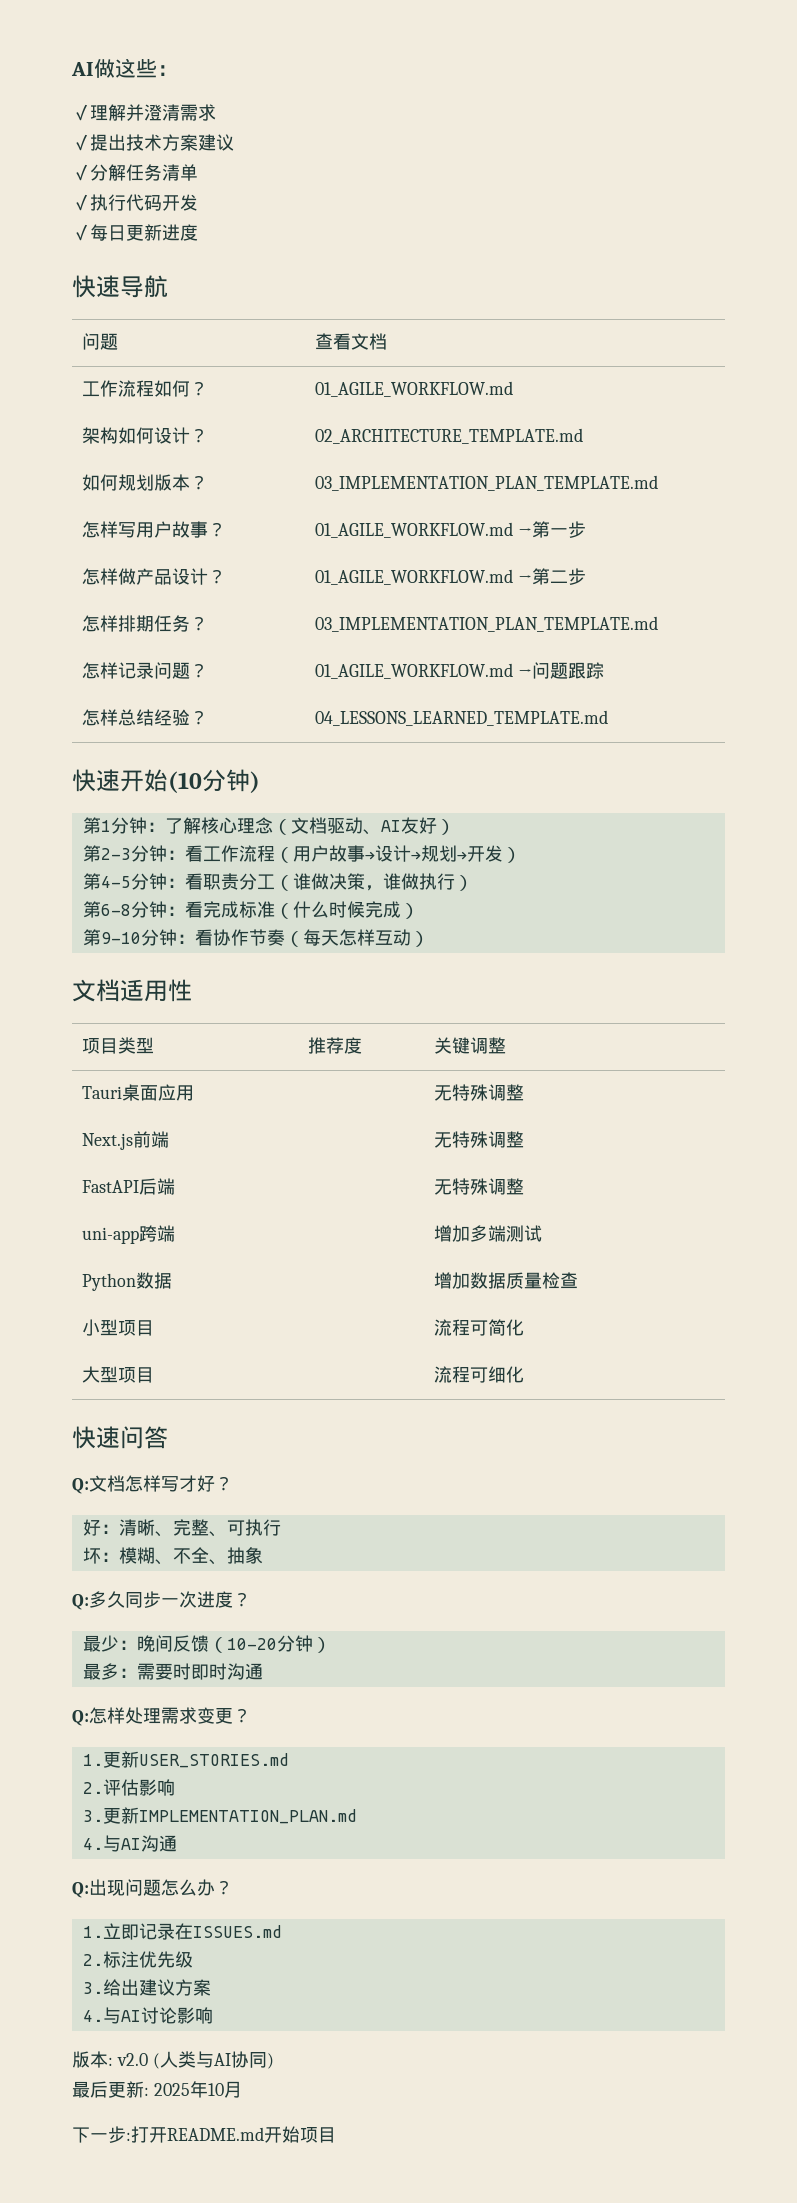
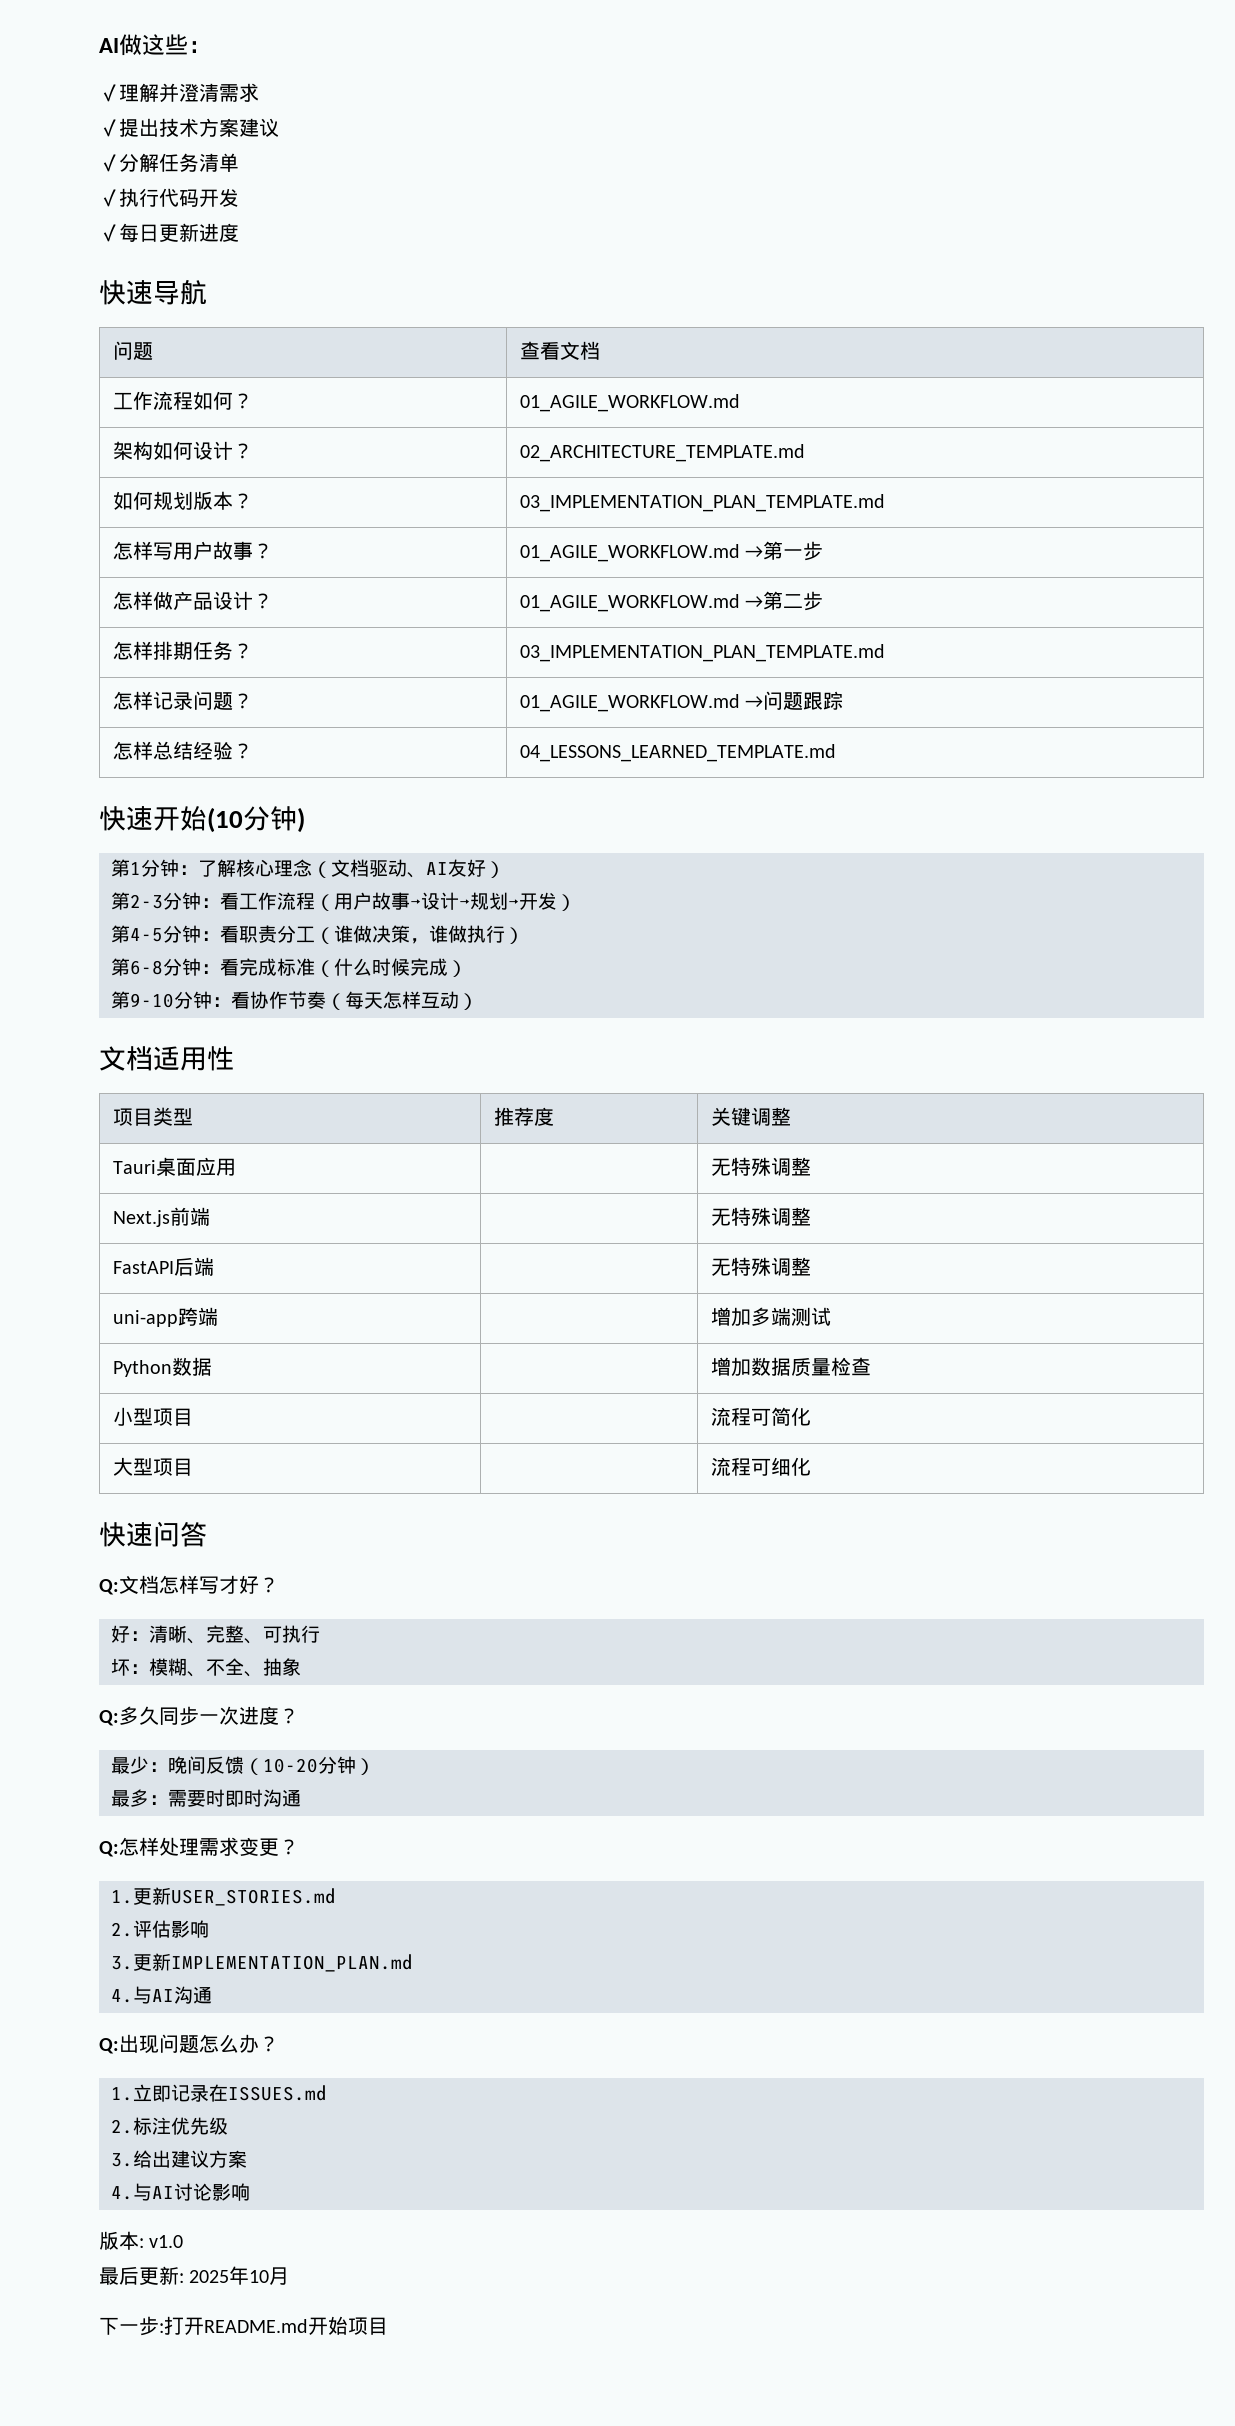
- 版本: v2.0 (人类与AI协同)
+ 版本: v1.0

